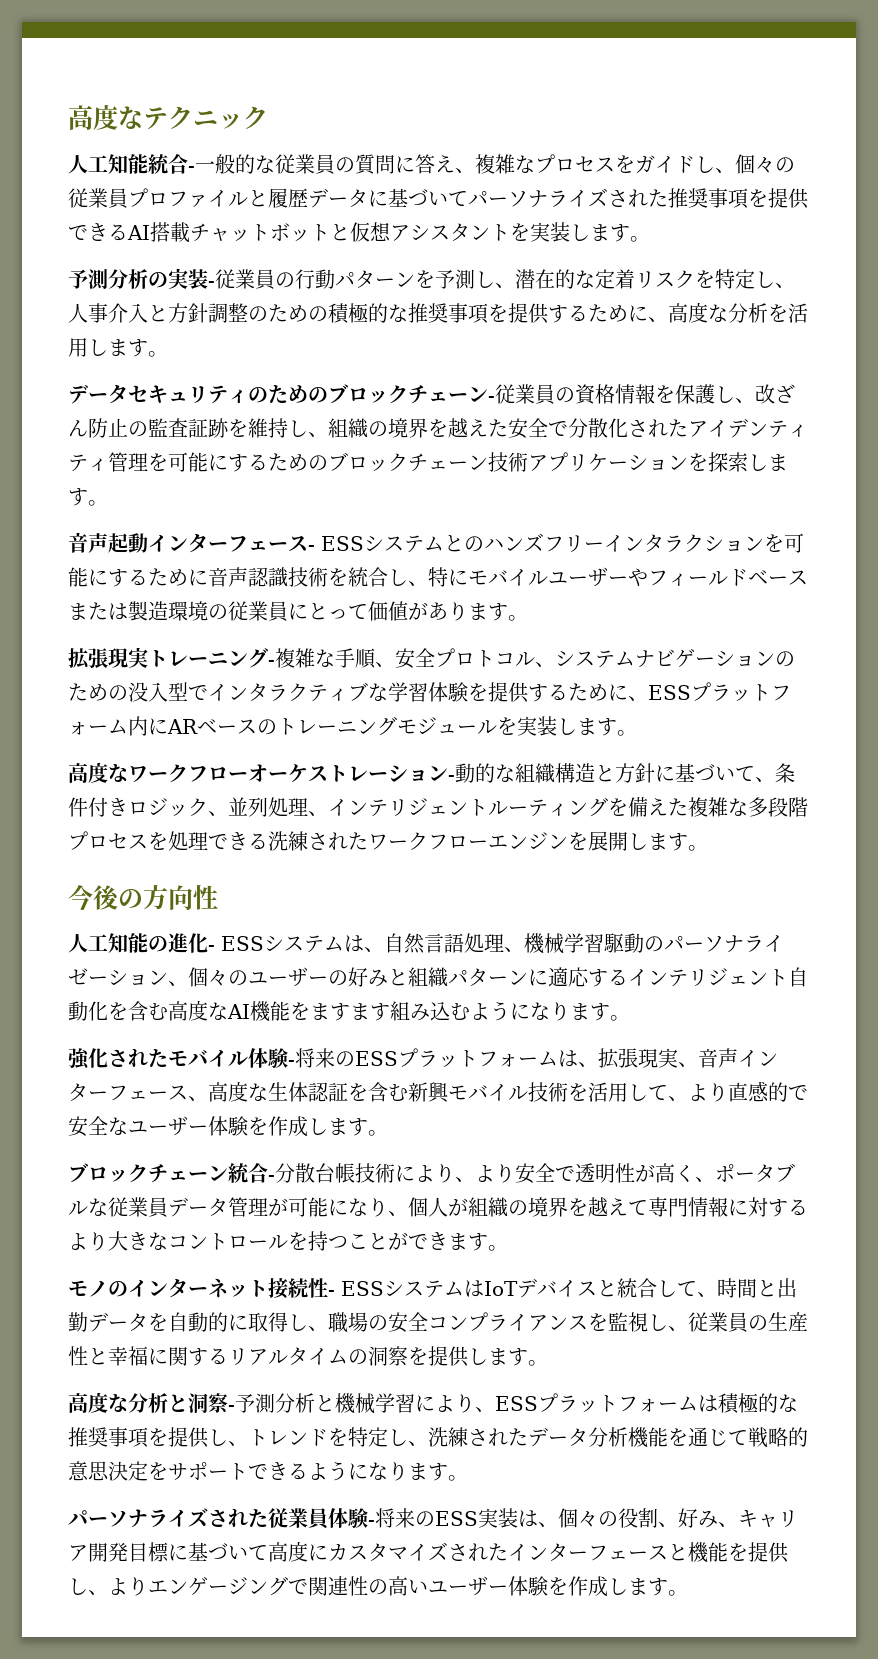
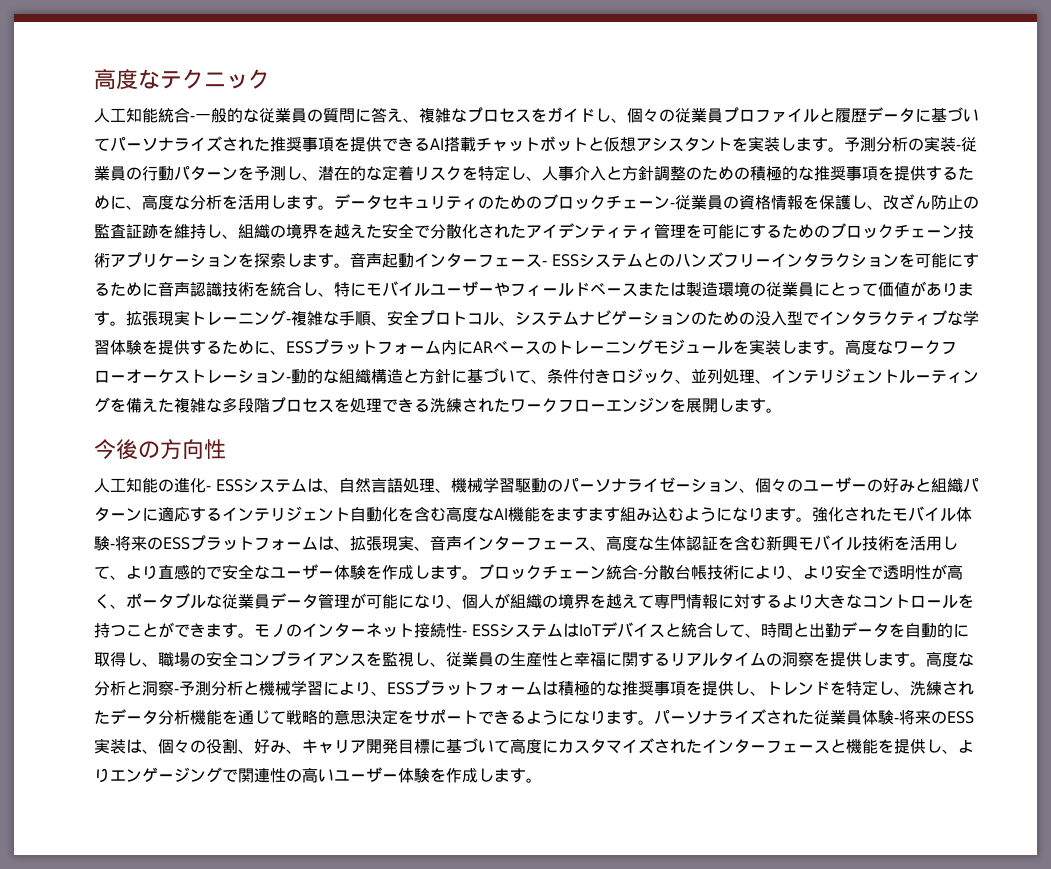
- 人工知能統合-一般的な従業員の質問に答え、複雑なプロセスをガイドし、個々の従業員プロファイルと履歴データに基づいてパーソナライズされた推奨事項を提供できるAI搭載チャットボットと仮想アシスタントを実装します。
- 予測分析の実装-従業員の行動パターンを予測し、潜在的な定着リスクを特定し、人事介入と方針調整のための積極的な推奨事項を提供するために、高度な分析を活用します。
- データセキュリティのためのブロックチェーン-従業員の資格情報を保護し、改ざん防止の監査証跡を維持し、組織の境界を越えた安全で分散化されたアイデンティティ管理を可能にするためのブロックチェーン技術アプリケーションを探索します。
- 音声起動インターフェース- ESSシステムとのハンズフリーインタラクションを可能にするために音声認識技術を統合し、特にモバイルユーザーやフィールドベースまたは製造環境の従業員にとって価値があります。
- 拡張現実トレーニング-複雑な手順、安全プロトコル、システムナビゲーションのための没入型でインタラクティブな学習体験を提供するために、ESSプラットフォーム内にARベースのトレーニングモジュールを実装します。
- 高度なワークフローオーケストレーション-動的な組織構造と方針に基づいて、条件付きロジック、並列処理、インテリジェントルーティングを備えた複雑な多段階プロセスを処理できる洗練されたワークフローエンジンを展開します。
+ 人工知能統合-一般的な従業員の質問に答え、複雑なプロセスをガイドし、個々の従業員プロファイルと履歴データに基づいてパーソナライズされた推奨事項を提供できるAI搭載チャットボットと仮想アシスタントを実装します。予測分析の実装-従業員の行動パターンを予測し、潜在的な定着リスクを特定し、人事介入と方針調整のための積極的な推奨事項を提供するために、高度な分析を活用します。データセキュリティのためのブロックチェーン-従業員の資格情報を保護し、改ざん防止の監査証跡を維持し、組織の境界を越えた安全で分散化されたアイデンティティ管理を可能にするためのブロックチェーン技術アプリケーションを探索します。音声起動インターフェース- ESSシステムとのハンズフリーインタラクションを可能にするために音声認識技術を統合し、特にモバイルユーザーやフィールドベースまたは製造環境の従業員にとって価値があります。拡張現実トレーニング-複雑な手順、安全プロトコル、システムナビゲーションのための没入型でインタラクティブな学習体験を提供するために、ESSプラットフォーム内にARベースのトレーニングモジュールを実装します。高度なワークフローオーケストレーション-動的な組織構造と方針に基づいて、条件付きロジック、並列処理、インテリジェントルーティングを備えた複雑な多段階プロセスを処理できる洗練されたワークフローエンジンを展開します。
- 人工知能の進化- ESSシステムは、自然言語処理、機械学習駆動のパーソナライゼーション、個々のユーザーの好みと組織パターンに適応するインテリジェント自動化を含む高度なAI機能をますます組み込むようになります。
- 強化されたモバイル体験-将来のESSプラットフォームは、拡張現実、音声インターフェース、高度な生体認証を含む新興モバイル技術を活用して、より直感的で安全なユーザー体験を作成します。
- ブロックチェーン統合-分散台帳技術により、より安全で透明性が高く、ポータブルな従業員データ管理が可能になり、個人が組織の境界を越えて専門情報に対するより大きなコントロールを持つことができます。
- モノのインターネット接続性- ESSシステムはIoTデバイスと統合して、時間と出勤データを自動的に取得し、職場の安全コンプライアンスを監視し、従業員の生産性と幸福に関するリアルタイムの洞察を提供します。
- 高度な分析と洞察-予測分析と機械学習により、ESSプラットフォームは積極的な推奨事項を提供し、トレンドを特定し、洗練されたデータ分析機能を通じて戦略的意思決定をサポートできるようになります。
- パーソナライズされた従業員体験-将来のESS実装は、個々の役割、好み、キャリア開発目標に基づいて高度にカスタマイズされたインターフェースと機能を提供し、よりエンゲージングで関連性の高いユーザー体験を作成します。
+ 人工知能の進化- ESSシステムは、自然言語処理、機械学習駆動のパーソナライゼーション、個々のユーザーの好みと組織パターンに適応するインテリジェント自動化を含む高度なAI機能をますます組み込むようになります。強化されたモバイル体験-将来のESSプラットフォームは、拡張現実、音声インターフェース、高度な生体認証を含む新興モバイル技術を活用して、より直感的で安全なユーザー体験を作成します。ブロックチェーン統合-分散台帳技術により、より安全で透明性が高く、ポータブルな従業員データ管理が可能になり、個人が組織の境界を越えて専門情報に対するより大きなコントロールを持つことができます。モノのインターネット接続性- ESSシステムはIoTデバイスと統合して、時間と出勤データを自動的に取得し、職場の安全コンプライアンスを監視し、従業員の生産性と幸福に関するリアルタイムの洞察を提供します。高度な分析と洞察-予測分析と機械学習により、ESSプラットフォームは積極的な推奨事項を提供し、トレンドを特定し、洗練されたデータ分析機能を通じて戦略的意思決定をサポートできるようになります。パーソナライズされた従業員体験-将来のESS実装は、個々の役割、好み、キャリア開発目標に基づいて高度にカスタマイズされたインターフェースと機能を提供し、よりエンゲージングで関連性の高いユーザー体験を作成します。

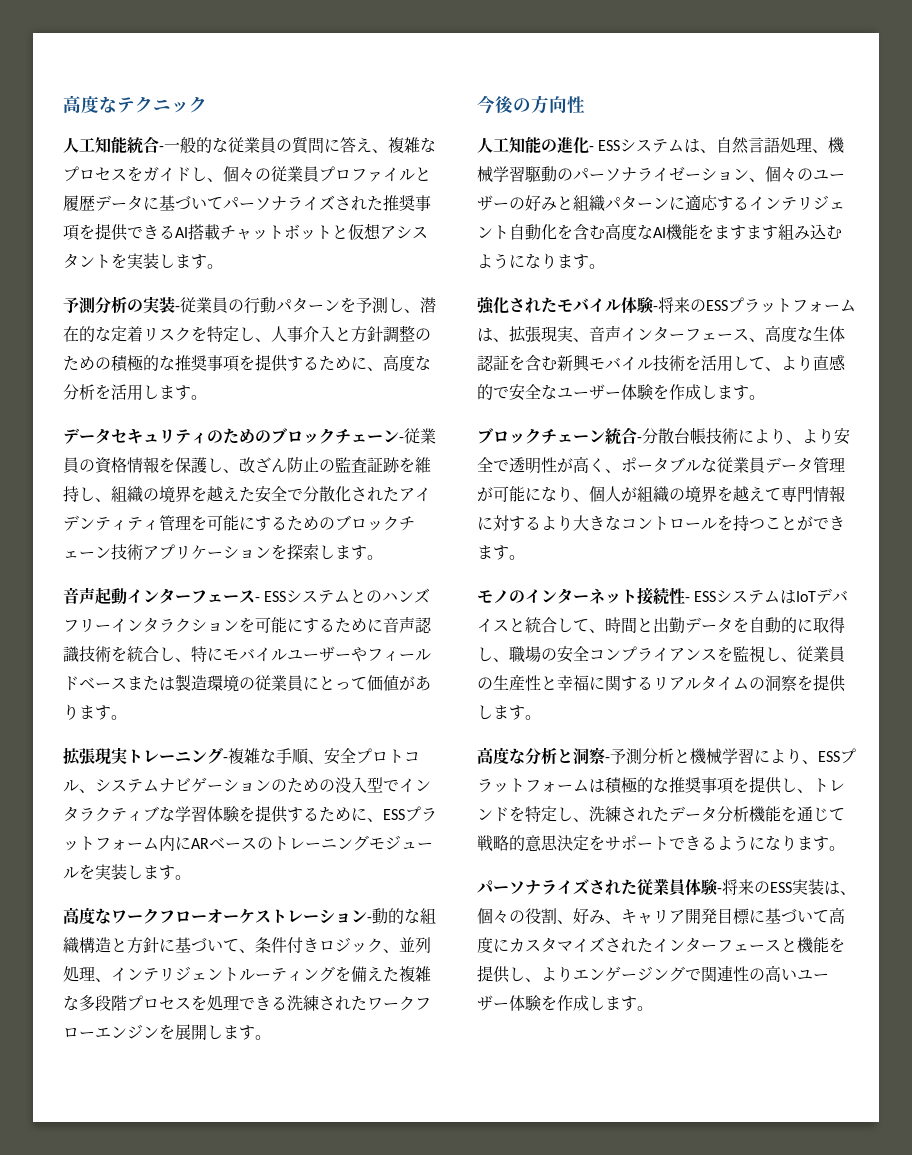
- 人工知能統合-一般的な従業員の質問に答え、複雑なプロセスをガイドし、個々の従業員プロファイルと履歴データに基づいてパーソナライズされた推奨事項を提供できるAI搭載チャットボットと仮想アシスタントを実装します。予測分析の実装-従業員の行動パターンを予測し、潜在的な定着リスクを特定し、人事介入と方針調整のための積極的な推奨事項を提供するために、高度な分析を活用します。データセキュリティのためのブロックチェーン-従業員の資格情報を保護し、改ざん防止の監査証跡を維持し、組織の境界を越えた安全で分散化されたアイデンティティ管理を可能にするためのブロックチェーン技術アプリケーションを探索します。音声起動インターフェース- ESSシステムとのハンズフリーインタラクションを可能にするために音声認識技術を統合し、特にモバイルユーザーやフィールドベースまたは製造環境の従業員にとって価値があります。拡張現実トレーニング-複雑な手順、安全プロトコル、システムナビゲーションのための没入型でインタラクティブな学習体験を提供するために、ESSプラットフォーム内にARベースのトレーニングモジュールを実装します。高度なワークフローオーケストレーション-動的な組織構造と方針に基づいて、条件付きロジック、並列処理、インテリジェントルーティングを備えた複雑な多段階プロセスを処理できる洗練されたワークフローエンジンを展開します。
+ 人工知能統合-一般的な従業員の質問に答え、複雑なプロセスをガイドし、個々の従業員プロファイルと履歴データに基づいてパーソナライズされた推奨事項を提供できるAI搭載チャットボットと仮想アシスタントを実装します。
+ 予測分析の実装-従業員の行動パターンを予測し、潜在的な定着リスクを特定し、人事介入と方針調整のための積極的な推奨事項を提供するために、高度な分析を活用します。
+ データセキュリティのためのブロックチェーン-従業員の資格情報を保護し、改ざん防止の監査証跡を維持し、組織の境界を越えた安全で分散化されたアイデンティティ管理を可能にするためのブロックチェーン技術アプリケーションを探索します。
+ 音声起動インターフェース- ESSシステムとのハンズフリーインタラクションを可能にするために音声認識技術を統合し、特にモバイルユーザーやフィールドベースまたは製造環境の従業員にとって価値があります。
+ 拡張現実トレーニング-複雑な手順、安全プロトコル、システムナビゲーションのための没入型でインタラクティブな学習体験を提供するために、ESSプラットフォーム内にARベースのトレーニングモジュールを実装します。
+ 高度なワークフローオーケストレーション-動的な組織構造と方針に基づいて、条件付きロジック、並列処理、インテリジェントルーティングを備えた複雑な多段階プロセスを処理できる洗練されたワークフローエンジンを展開します。
- 人工知能の進化- ESSシステムは、自然言語処理、機械学習駆動のパーソナライゼーション、個々のユーザーの好みと組織パターンに適応するインテリジェント自動化を含む高度なAI機能をますます組み込むようになります。強化されたモバイル体験-将来のESSプラットフォームは、拡張現実、音声インターフェース、高度な生体認証を含む新興モバイル技術を活用して、より直感的で安全なユーザー体験を作成します。ブロックチェーン統合-分散台帳技術により、より安全で透明性が高く、ポータブルな従業員データ管理が可能になり、個人が組織の境界を越えて専門情報に対するより大きなコントロールを持つことができます。モノのインターネット接続性- ESSシステムはIoTデバイスと統合して、時間と出勤データを自動的に取得し、職場の安全コンプライアンスを監視し、従業員の生産性と幸福に関するリアルタイムの洞察を提供します。高度な分析と洞察-予測分析と機械学習により、ESSプラットフォームは積極的な推奨事項を提供し、トレンドを特定し、洗練されたデータ分析機能を通じて戦略的意思決定をサポートできるようになります。パーソナライズされた従業員体験-将来のESS実装は、個々の役割、好み、キャリア開発目標に基づいて高度にカスタマイズされたインターフェースと機能を提供し、よりエンゲージングで関連性の高いユーザー体験を作成します。
+ 人工知能の進化- ESSシステムは、自然言語処理、機械学習駆動のパーソナライゼーション、個々のユーザーの好みと組織パターンに適応するインテリジェント自動化を含む高度なAI機能をますます組み込むようになります。
+ 強化されたモバイル体験-将来のESSプラットフォームは、拡張現実、音声インターフェース、高度な生体認証を含む新興モバイル技術を活用して、より直感的で安全なユーザー体験を作成します。
+ ブロックチェーン統合-分散台帳技術により、より安全で透明性が高く、ポータブルな従業員データ管理が可能になり、個人が組織の境界を越えて専門情報に対するより大きなコントロールを持つことができます。
+ モノのインターネット接続性- ESSシステムはIoTデバイスと統合して、時間と出勤データを自動的に取得し、職場の安全コンプライアンスを監視し、従業員の生産性と幸福に関するリアルタイムの洞察を提供します。
+ 高度な分析と洞察-予測分析と機械学習により、ESSプラットフォームは積極的な推奨事項を提供し、トレンドを特定し、洗練されたデータ分析機能を通じて戦略的意思決定をサポートできるようになります。
+ パーソナライズされた従業員体験-将来のESS実装は、個々の役割、好み、キャリア開発目標に基づいて高度にカスタマイズされたインターフェースと機能を提供し、よりエンゲージングで関連性の高いユーザー体験を作成します。

